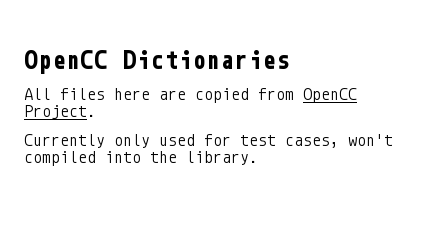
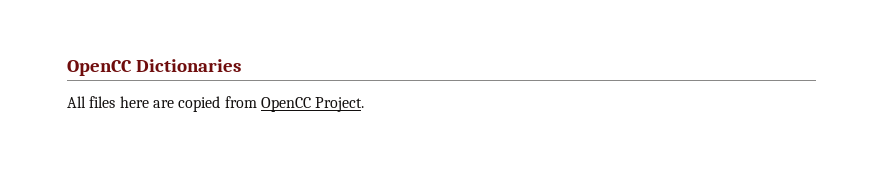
- Currently only used for test cases, won't compiled into the library.

